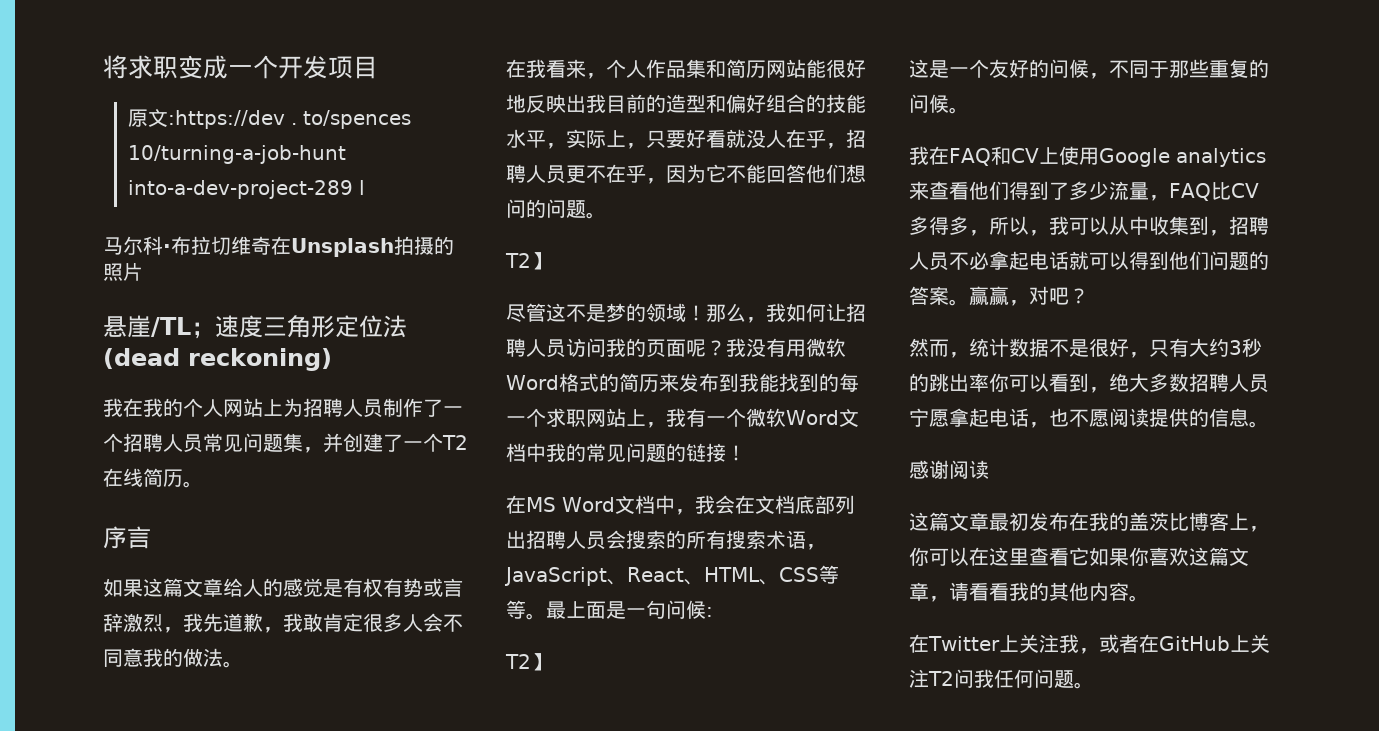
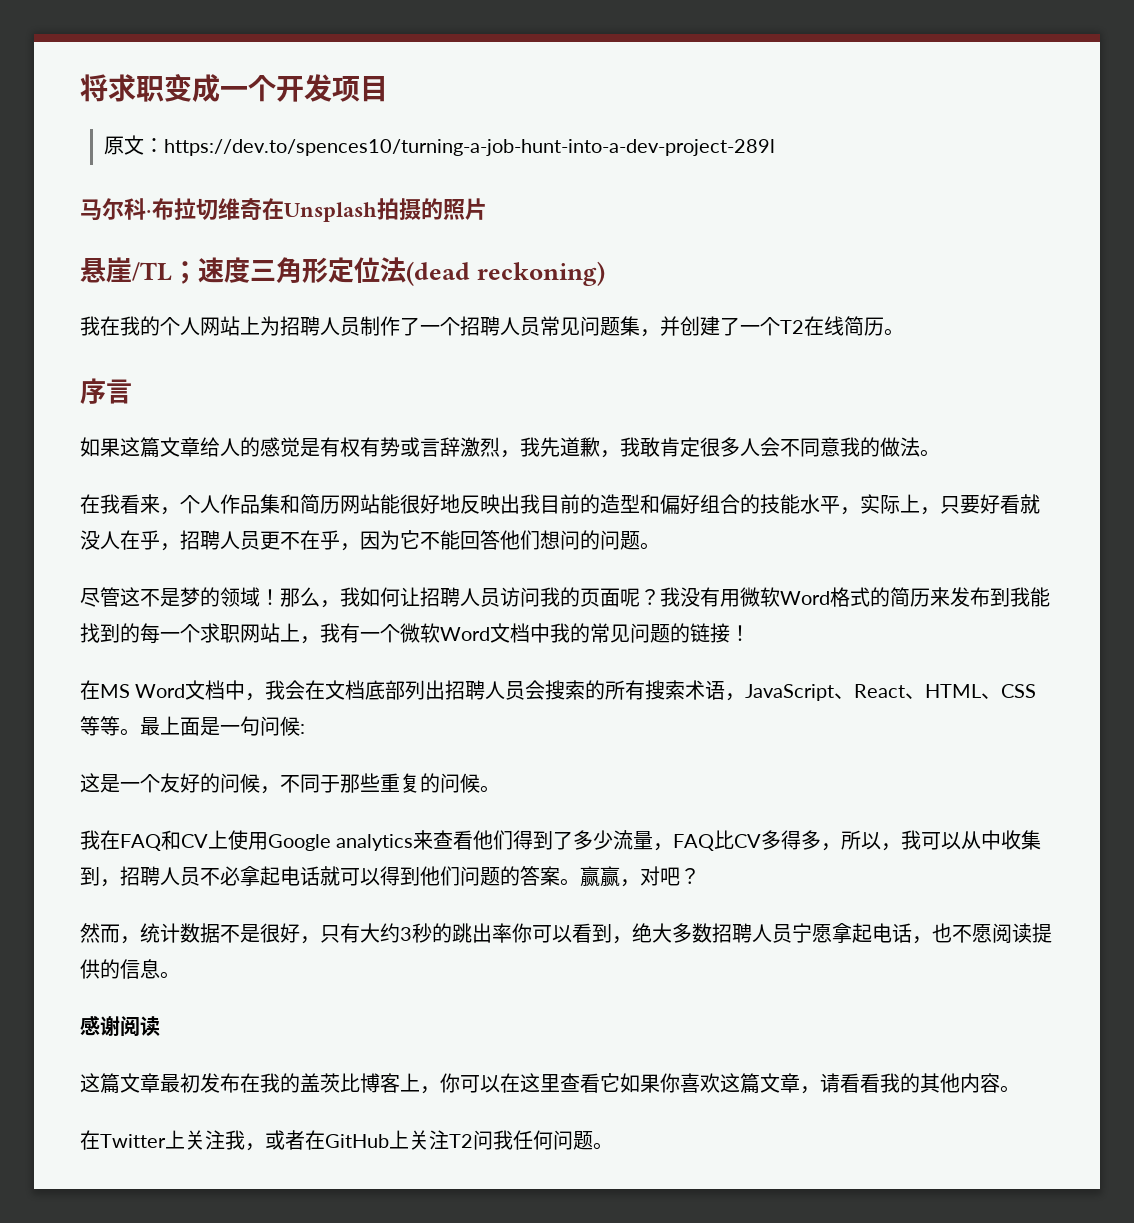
- 原文:https://dev . to/spences 10/turning-a-job-hunt into-a-dev-project-289 l
+ 原文：https://dev.to/spences10/turning-a-job-hunt-into-a-dev-project-289l
  在我看来，个人作品集和简历网站能很好地反映出我目前的造型和偏好组合的技能水平，实际上，只要好看就没人在乎，招聘人员更不在乎，因为它不能回答他们想问的问题。
- T2】
  最上面是一句问候:
- T2】

